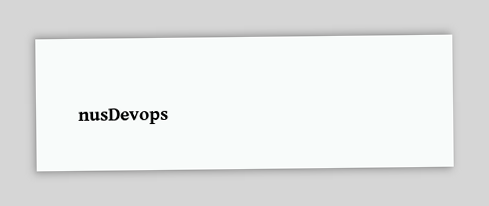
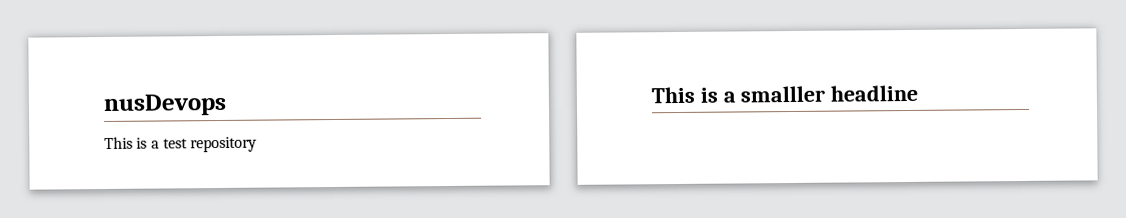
+ This is a test repository
+ This is a smalller headline

